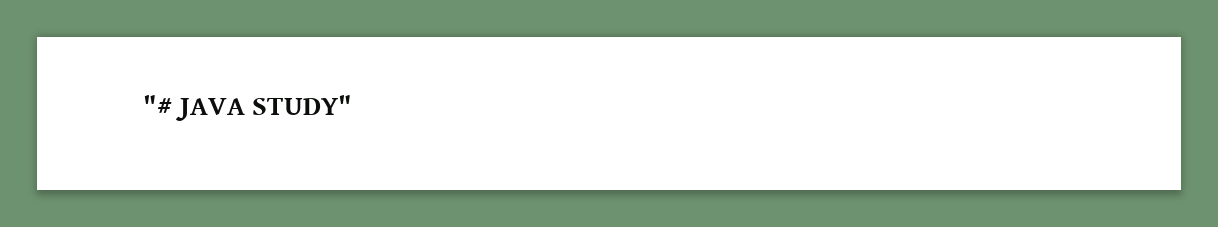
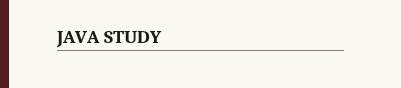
- "# JAVA STUDY"
+ JAVA STUDY

